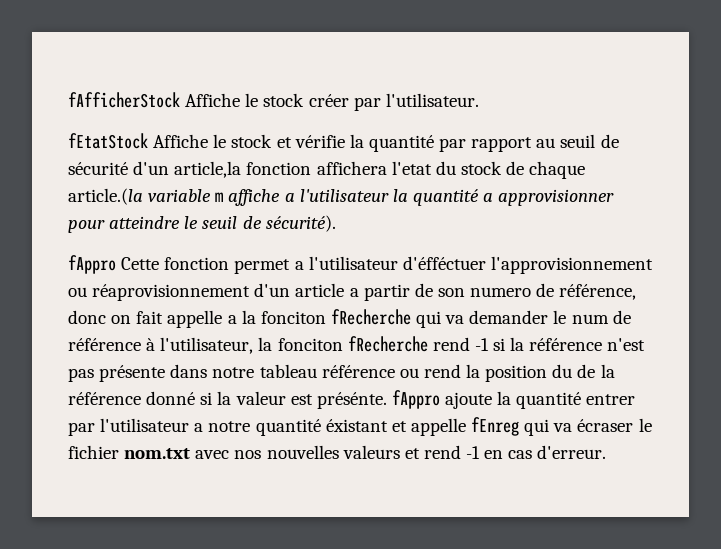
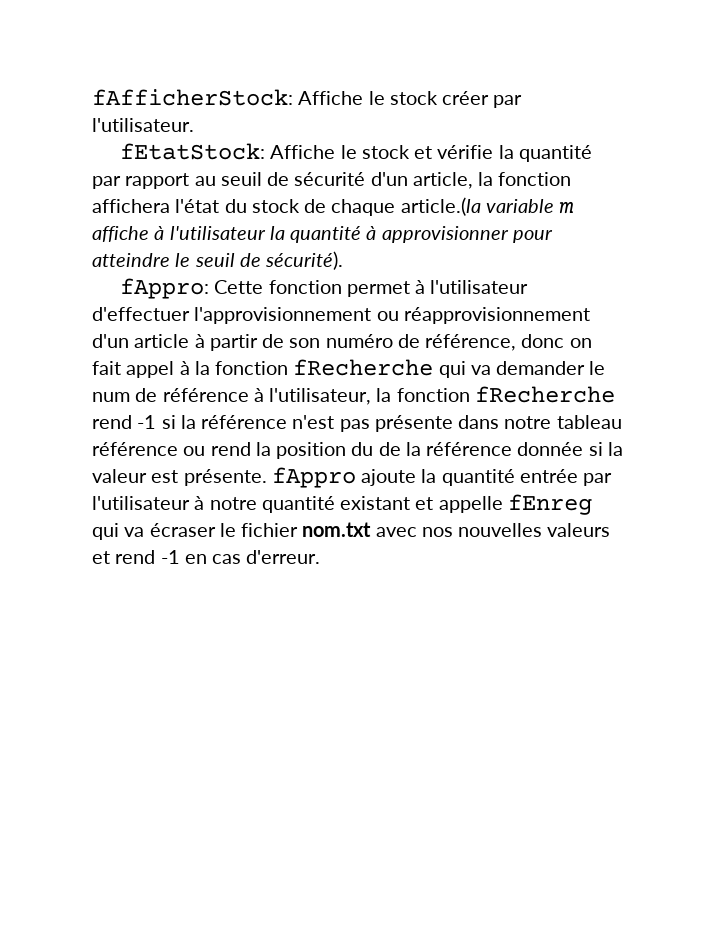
- fAfficherStock Affiche le stock créer par l'utilisateur.
+ fAfficherStock: Affiche le stock créer par l'utilisateur.
- fEtatStock Affiche le stock et vérifie la quantité par rapport au seuil de sécurité d'un article,la fonction affichera l'etat du stock de chaque article.(la variable m affiche a l'utilisateur la quantité a approvisionner pour atteindre le seuil de sécurité).
+ fEtatStock: Affiche le stock et vérifie la quantité par rapport au seuil de sécurité d'un article, la fonction affichera l'état du stock de chaque article.(la variable m affiche à l'utilisateur la quantité à approvisionner pour atteindre le seuil de sécurité).
- fAppro Cette fonction permet a l'utilisateur d'éfféctuer l'approvisionnement ou réaprovisionnement d'un article a partir de son numero de référence, donc on fait appelle a la fonciton fRecherche qui va demander le num de référence à l'utilisateur, la fonciton fRecherche rend -1 si la référence n'est pas présente dans notre tableau référence ou rend la position du de la référence donné si la valeur est présénte. fAppro ajoute la quantité entrer par l'utilisateur a notre quantité éxistant et appelle fEnreg qui va écraser le fichier nom.txt avec nos nouvelles valeurs et rend -1 en cas d'erreur.
+ fAppro: Cette fonction permet à l'utilisateur d'effectuer l'approvisionnement ou réapprovisionnement d'un article à partir de son numéro de référence, donc on fait appel à la fonction fRecherche qui va demander le num de référence à l'utilisateur, la fonction fRecherche rend -1 si la référence n'est pas présente dans notre tableau référence ou rend la position du de la référence donnée si la valeur est présente. fAppro ajoute la quantité entrée par l'utilisateur à notre quantité existant et appelle fEnreg qui va écraser le fichier nom.txt avec nos nouvelles valeurs et rend -1 en cas d'erreur.

